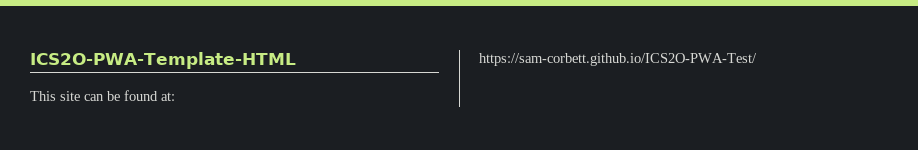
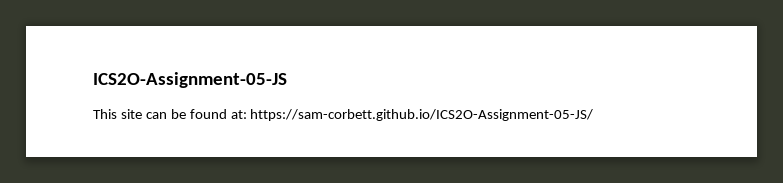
- ICS2O-PWA-Template-HTML
+ ICS2O-Assignment-05-JS
- This site can be found at: https://sam-corbett.github.io/ICS2O-PWA-Test/
+ This site can be found at: https://sam-corbett.github.io/ICS2O-Assignment-05-JS/

